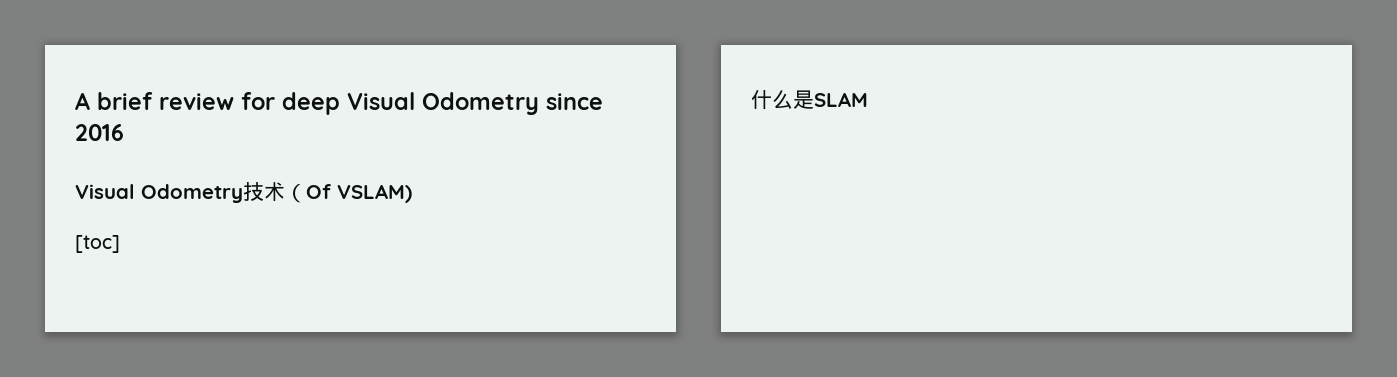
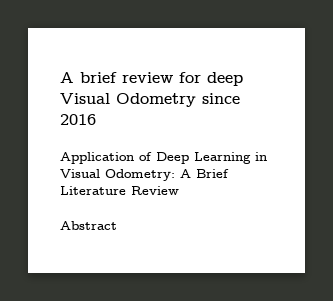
- Visual Odometry技术（Of VSLAM)
- [toc]
- 什么是SLAM
+ Application of Deep Learning in Visual Odometry: A Brief Literature Review
+ Abstract

